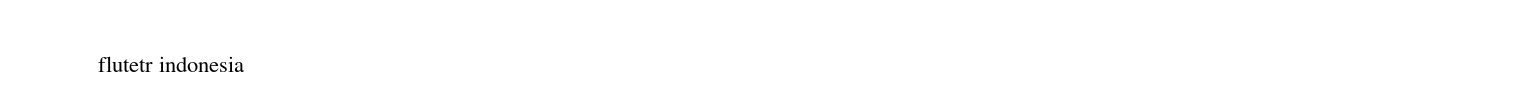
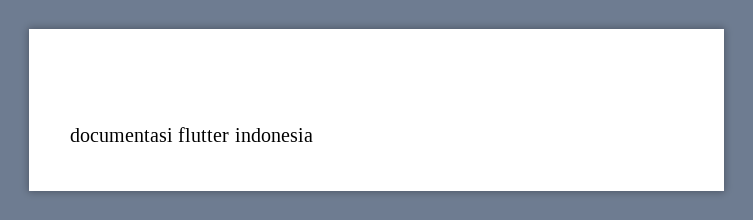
- flutetr indonesia
+ documentasi flutter indonesia

